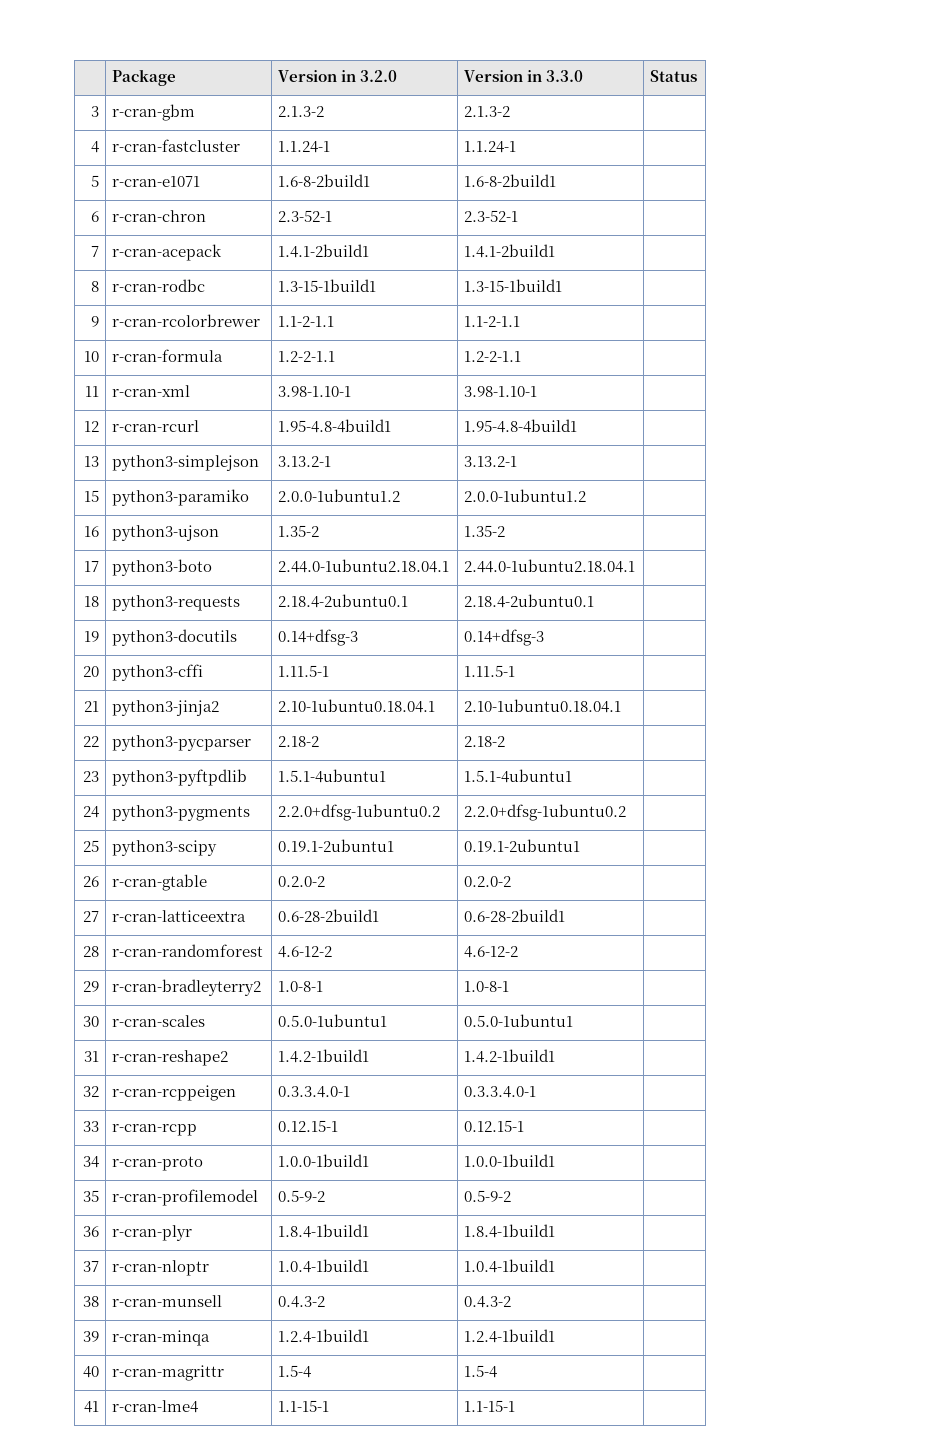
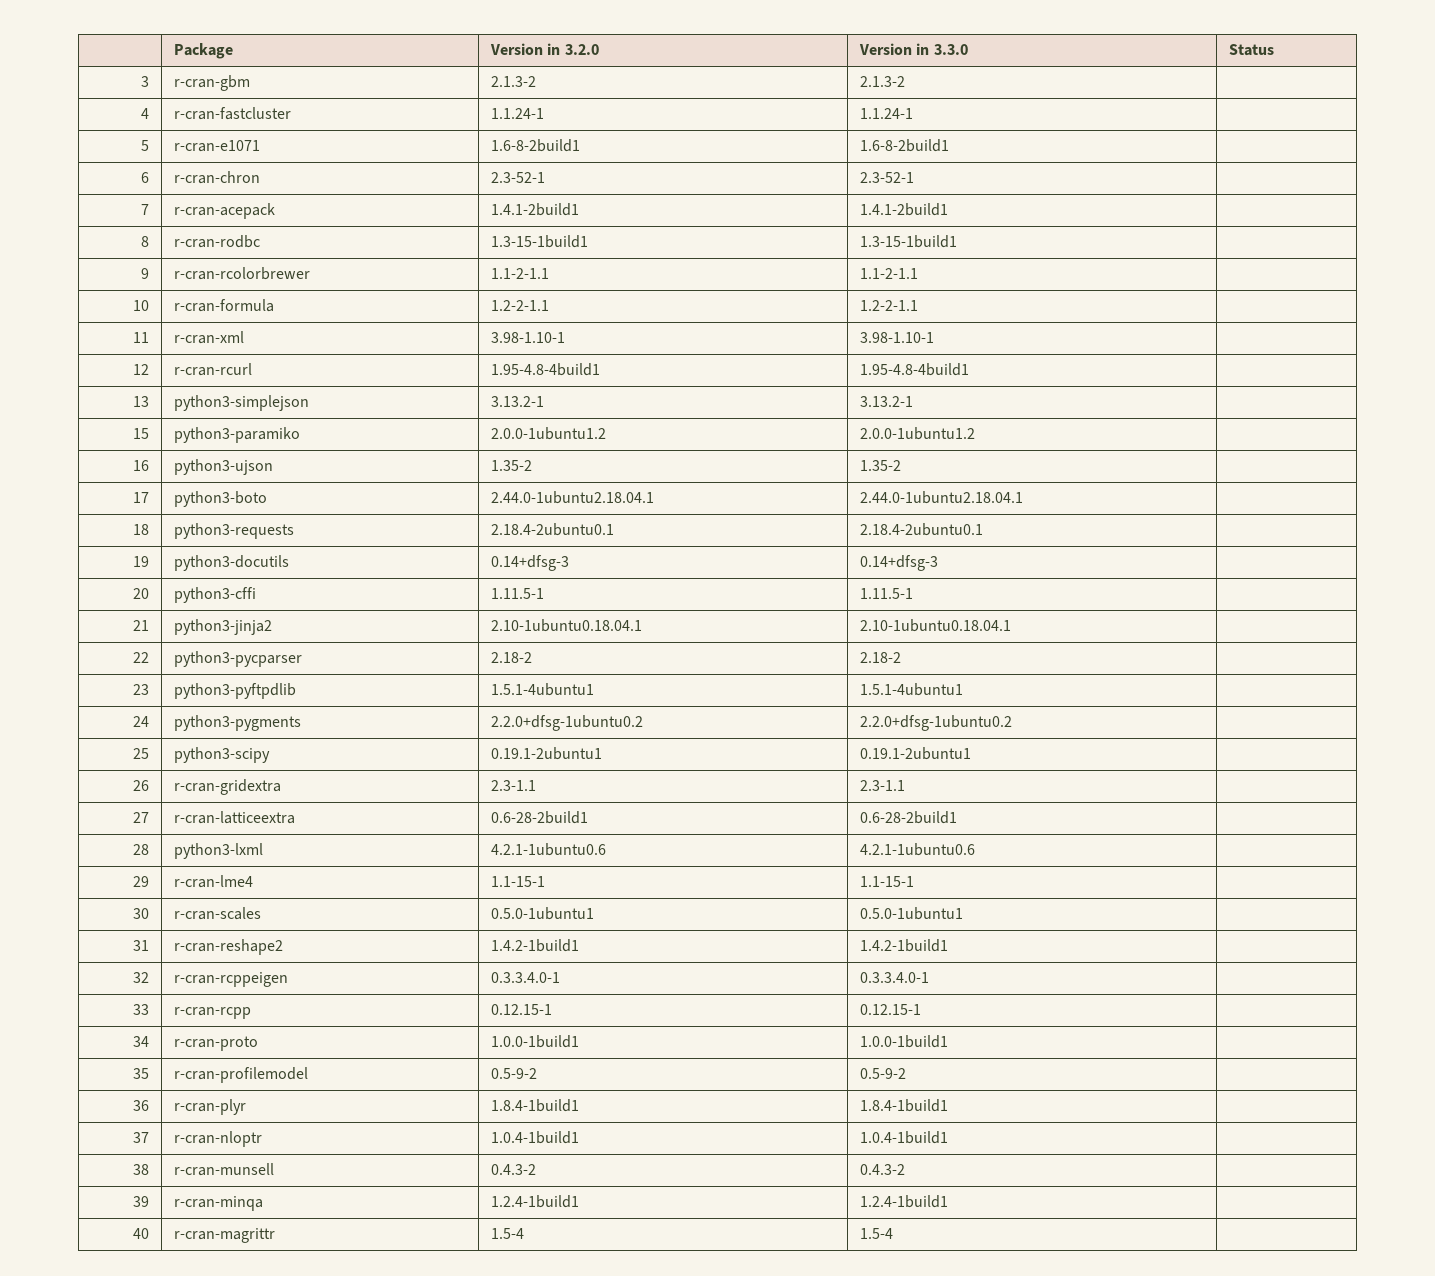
- 26 | r-cran-gtable | 0.2.0-2 | 0.2.0-2 |
+ 26 | r-cran-gridextra | 2.3-1.1 | 2.3-1.1 |
- 28 | r-cran-randomforest | 4.6-12-2 | 4.6-12-2 |
- 29 | r-cran-bradleyterry2 | 1.0-8-1 | 1.0-8-1 |
+ 28 | python3-lxml | 4.2.1-1ubuntu0.6 | 4.2.1-1ubuntu0.6 |
+ 29 | r-cran-lme4 | 1.1-15-1 | 1.1-15-1 |
- 41 | r-cran-lme4 | 1.1-15-1 | 1.1-15-1 |

